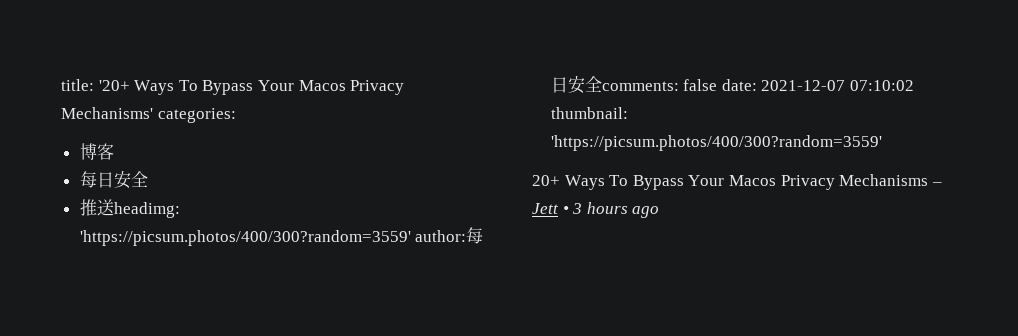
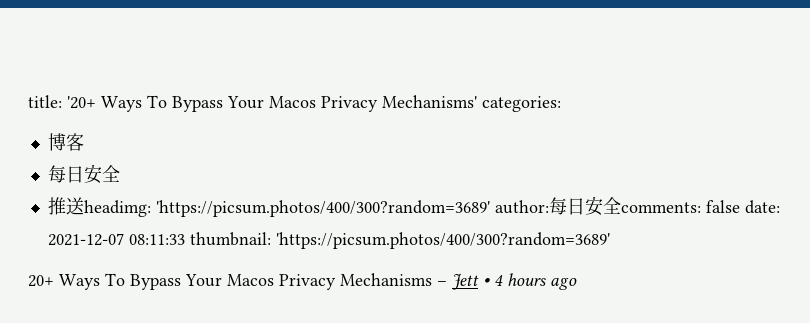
- 推送headimg: 'https://picsum.photos/400/300?random=3559' author:每日安全comments: false date: 2021-12-07 07:10:02 thumbnail: 'https://picsum.photos/400/300?random=3559'
+ 推送headimg: 'https://picsum.photos/400/300?random=3689' author:每日安全comments: false date: 2021-12-07 08:11:33 thumbnail: 'https://picsum.photos/400/300?random=3689'
- 20+ Ways To Bypass Your Macos Privacy Mechanisms – Jett • 3 hours ago
+ 20+ Ways To Bypass Your Macos Privacy Mechanisms – Jett • 4 hours ago

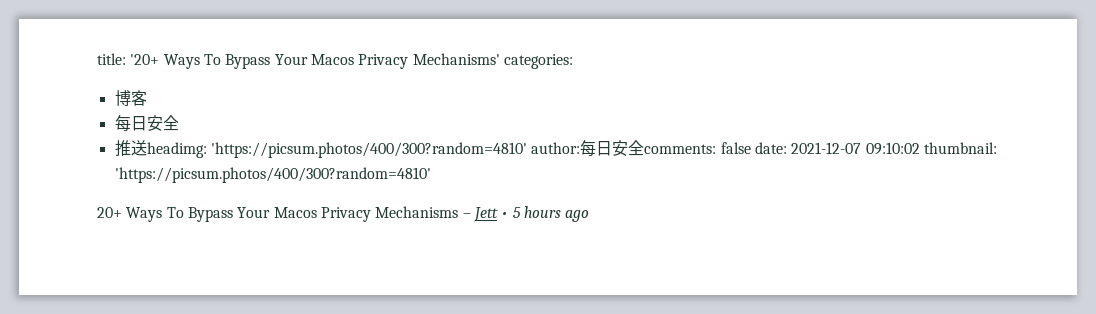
- 推送headimg: 'https://picsum.photos/400/300?random=3689' author:每日安全comments: false date: 2021-12-07 08:11:33 thumbnail: 'https://picsum.photos/400/300?random=3689'
+ 推送headimg: 'https://picsum.photos/400/300?random=4810' author:每日安全comments: false date: 2021-12-07 09:10:02 thumbnail: 'https://picsum.photos/400/300?random=4810'
- 20+ Ways To Bypass Your Macos Privacy Mechanisms – Jett • 4 hours ago
+ 20+ Ways To Bypass Your Macos Privacy Mechanisms – Jett • 5 hours ago

